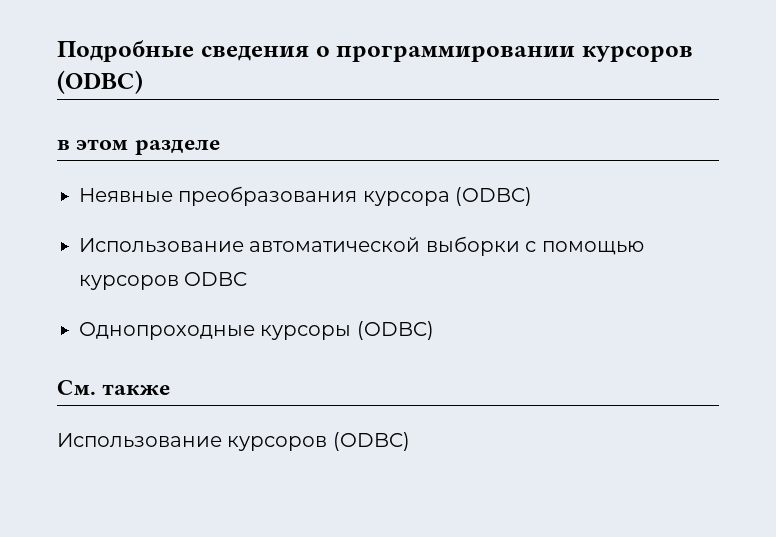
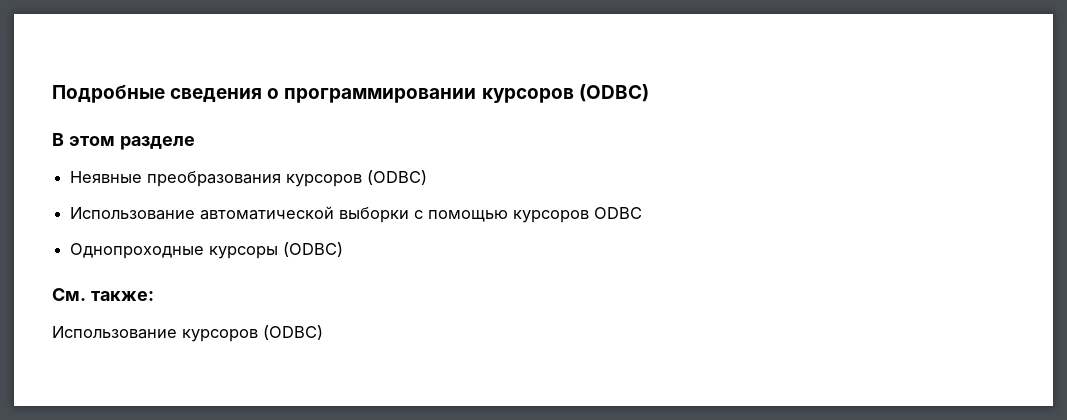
- в этом разделе
+ В этом разделе
- Неявные преобразования курсора (ODBC)
+ Неявные преобразования курсоров (ODBC)
- См. также
+ См. также:

